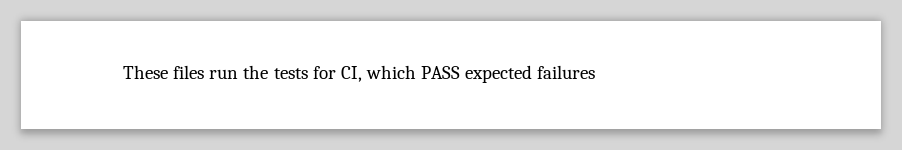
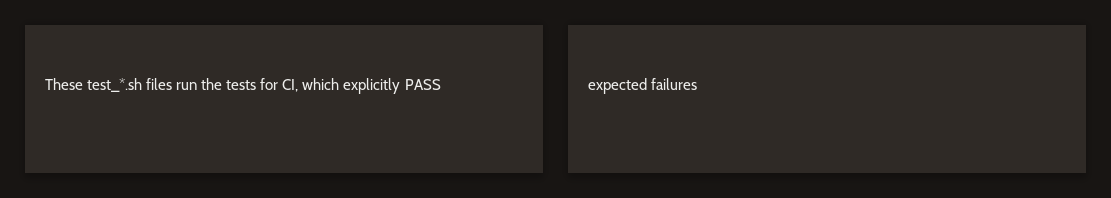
- These files run the tests for CI, which PASS expected failures
+ These test_*.sh files run the tests for CI, which explicitly PASS expected failures

